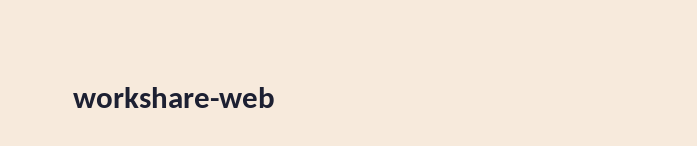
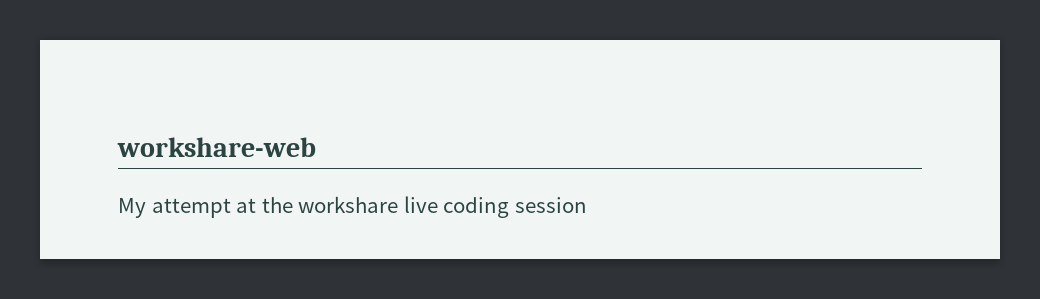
+ My attempt at the workshare live coding session

